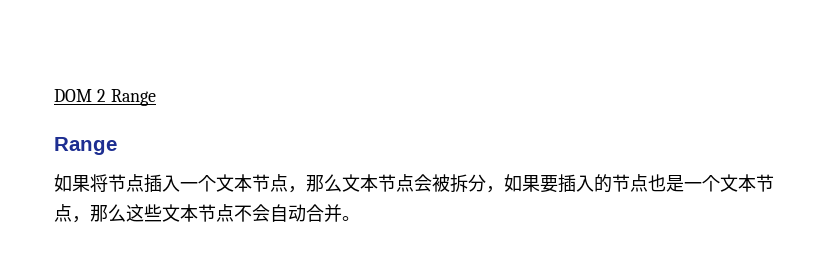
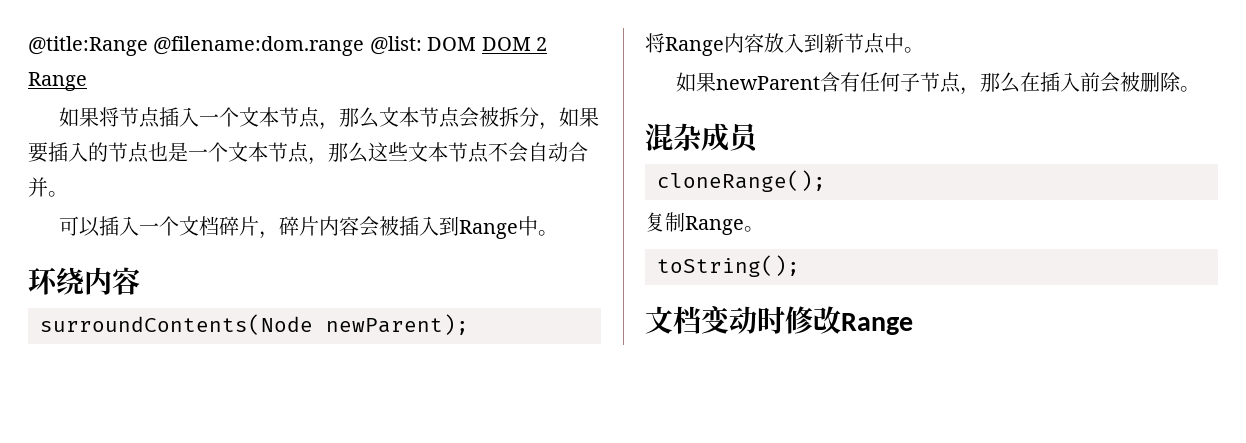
- DOM 2 Range
- Range
+ @title:Range @filename:dom.range @list: DOM DOM 2 Range
+ 可以插入一个文档碎片，碎片内容会被插入到Range中。
+ 环绕内容
+ surroundContents(Node newParent);
+ 将Range内容放入到新节点中。
+ 如果newParent含有任何子节点，那么在插入前会被删除。
+ 混杂成员
+ cloneRange();
+ 复制Range。
+ toString();
+ 文档变动时修改Range

